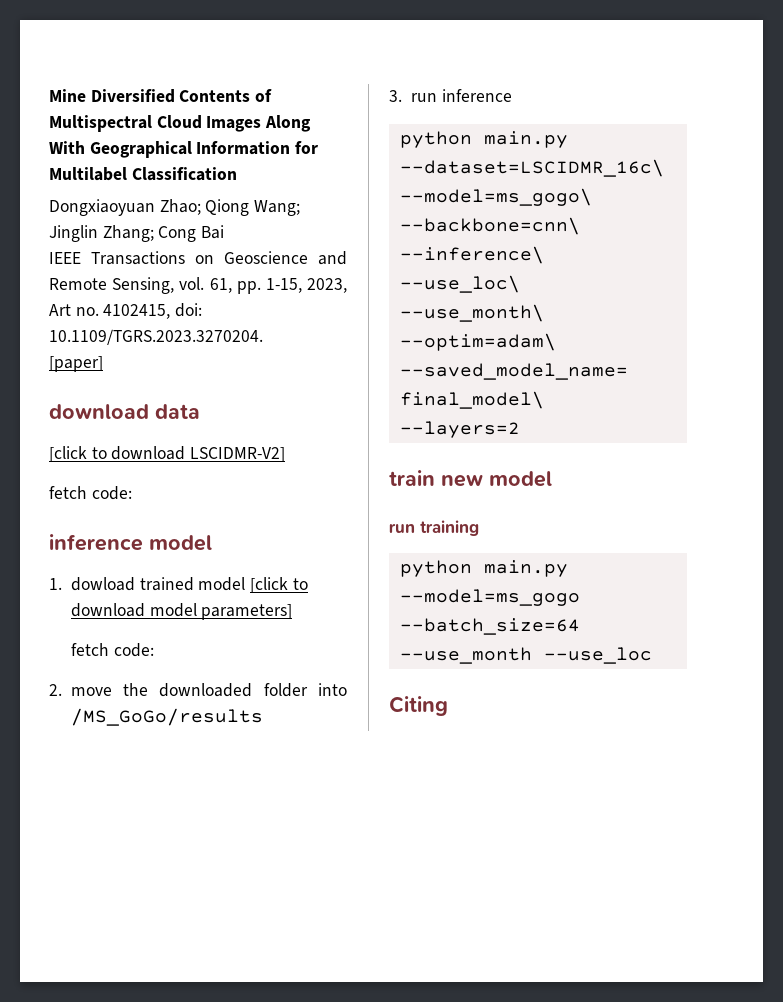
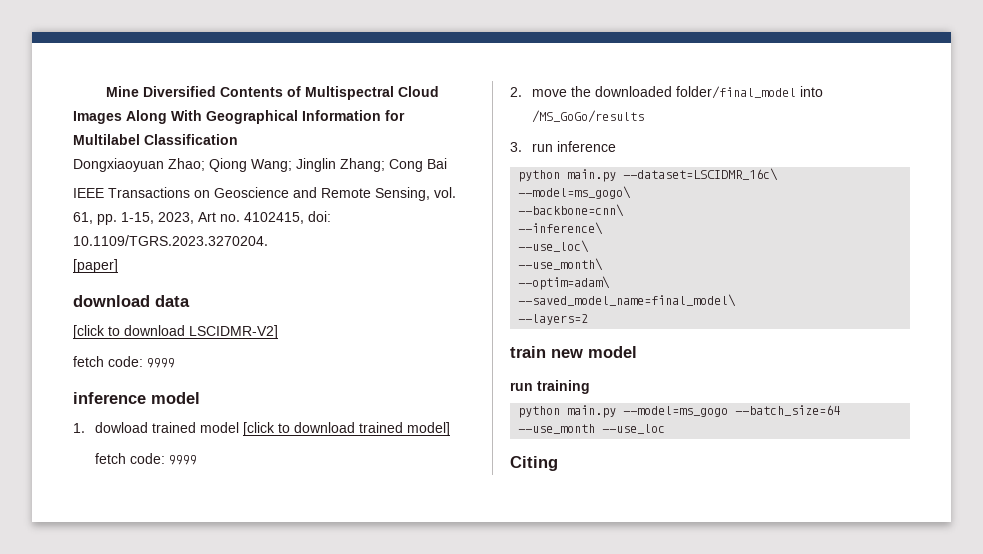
  [click to download LSCIDMR-V2]
- fetch code:
+ fetch code: 9999
- 1. dowload trained model [click to download model parameters]
- fetch code:
+ 1. dowload trained model [click to download trained model]
+ fetch code: 9999
- 2. move the downloaded folder into /MS_GoGo/results
+ 2. move the downloaded folder/final_model into /MS_GoGo/results

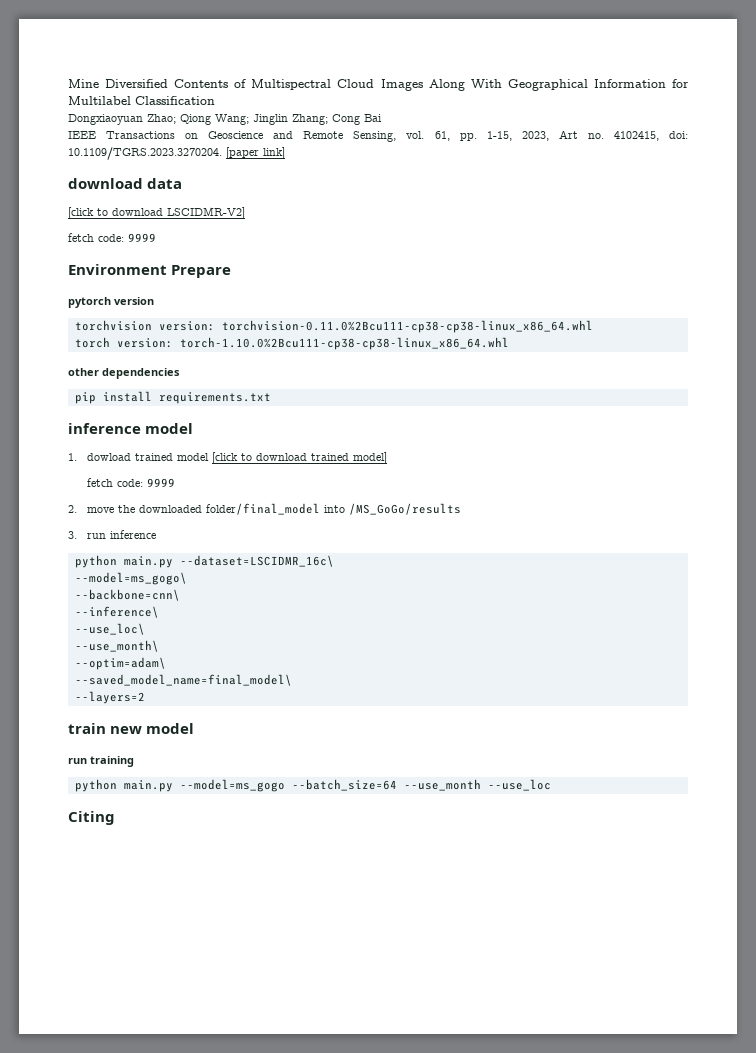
- IEEE Transactions on Geoscience and Remote Sensing, vol. 61, pp. 1-15, 2023, Art no. 4102415, doi: 10.1109/TGRS.2023.3270204.
- [paper]
+ IEEE Transactions on Geoscience and Remote Sensing, vol. 61, pp. 1-15, 2023, Art no. 4102415, doi: 10.1109/TGRS.2023.3270204. [paper link]
+ Environment Prepare
+ pytorch version
+ torchvision version: torchvision-0.11.0%2Bcu111-cp38-cp38-linux_x86_64.whl
+ torch version: torch-1.10.0%2Bcu111-cp38-cp38-linux_x86_64.whl
+ other dependencies
+ pip install requirements.txt

